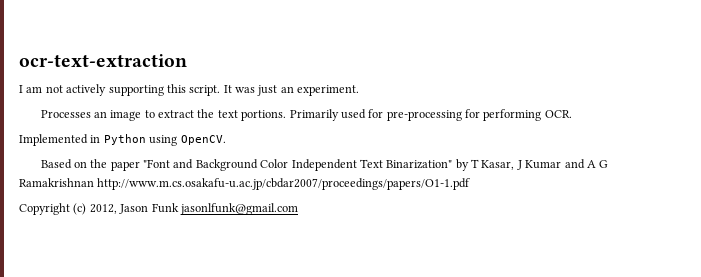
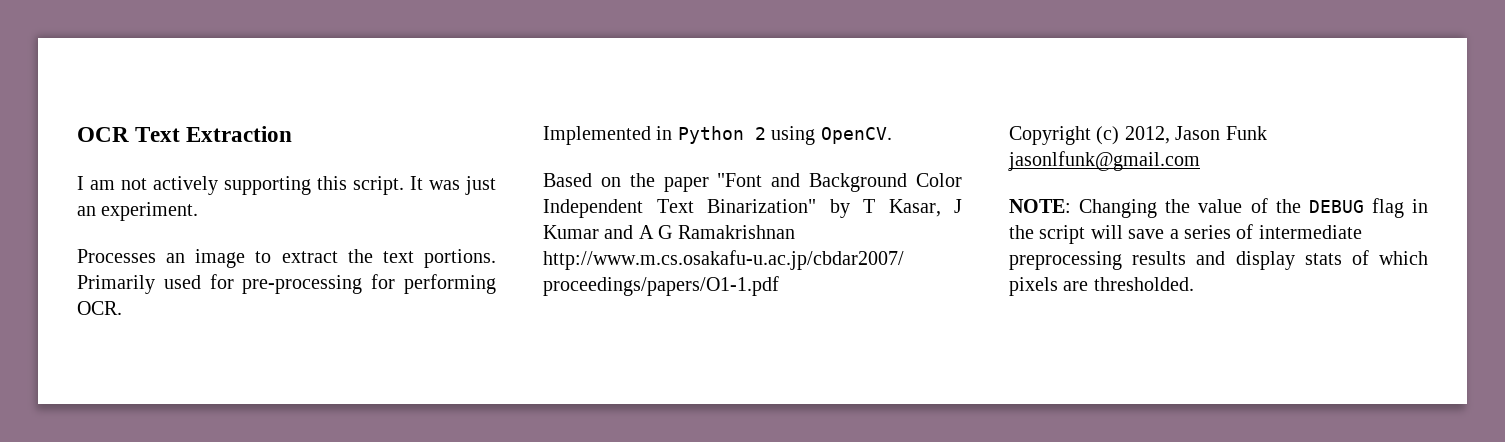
- ocr-text-extraction
+ OCR Text Extraction
- Implemented in Python using OpenCV.
+ Implemented in Python 2 using OpenCV.
+ NOTE: Changing the value of the DEBUG flag in the script will save a series of intermediate preprocessing results and display stats of which pixels are thresholded.

